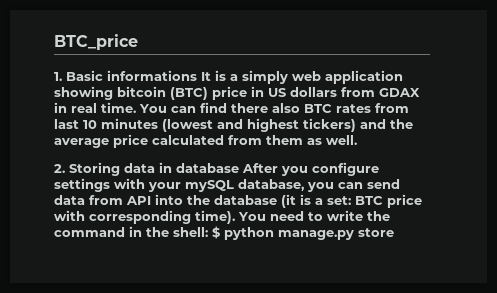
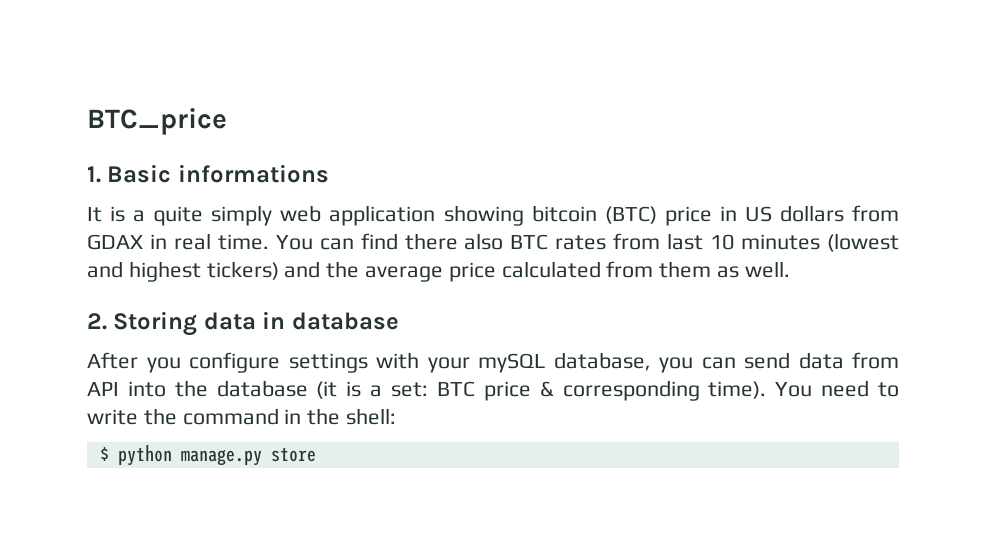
- 1. Basic informations It is a simply web application showing bitcoin (BTC) price in US dollars from GDAX in real time.
+ 1. Basic informations
+ It is a quite simply web application showing bitcoin (BTC) price in US dollars from GDAX in real time.
- 2. Storing data in database After you configure settings with your mySQL database, you can send data from API into the database (it is a set: BTC price with corresponding time).
+ 2. Storing data in database
+ After you configure settings with your mySQL database, you can send data from API into the database (it is a set: BTC price & corresponding time).
- You need to write the command in the shell: $ python manage.py store
+ You need to write the command in the shell:
+ $ python manage.py store

